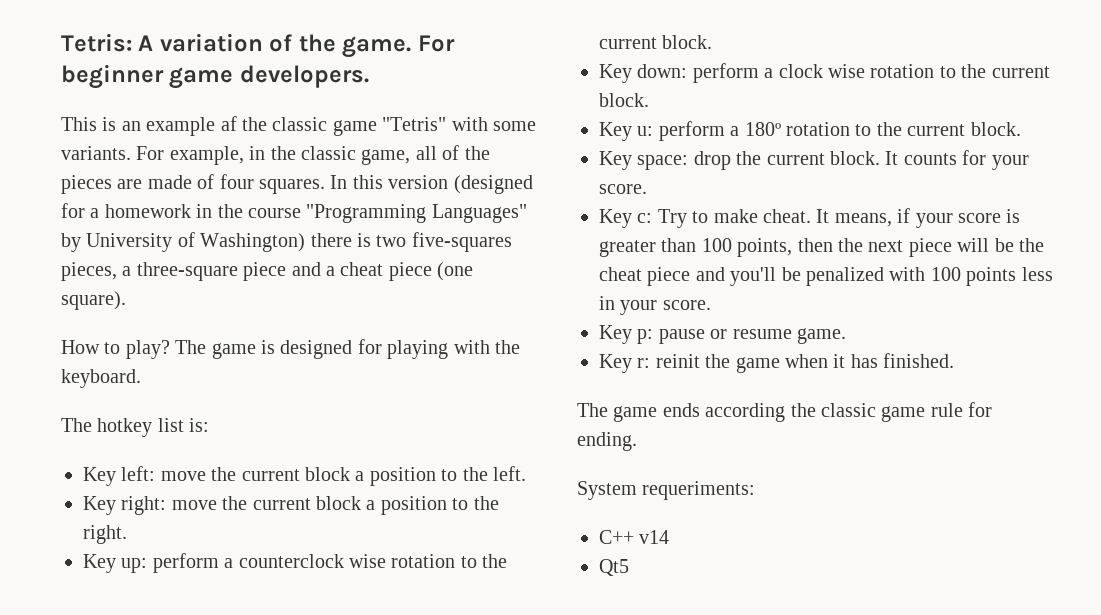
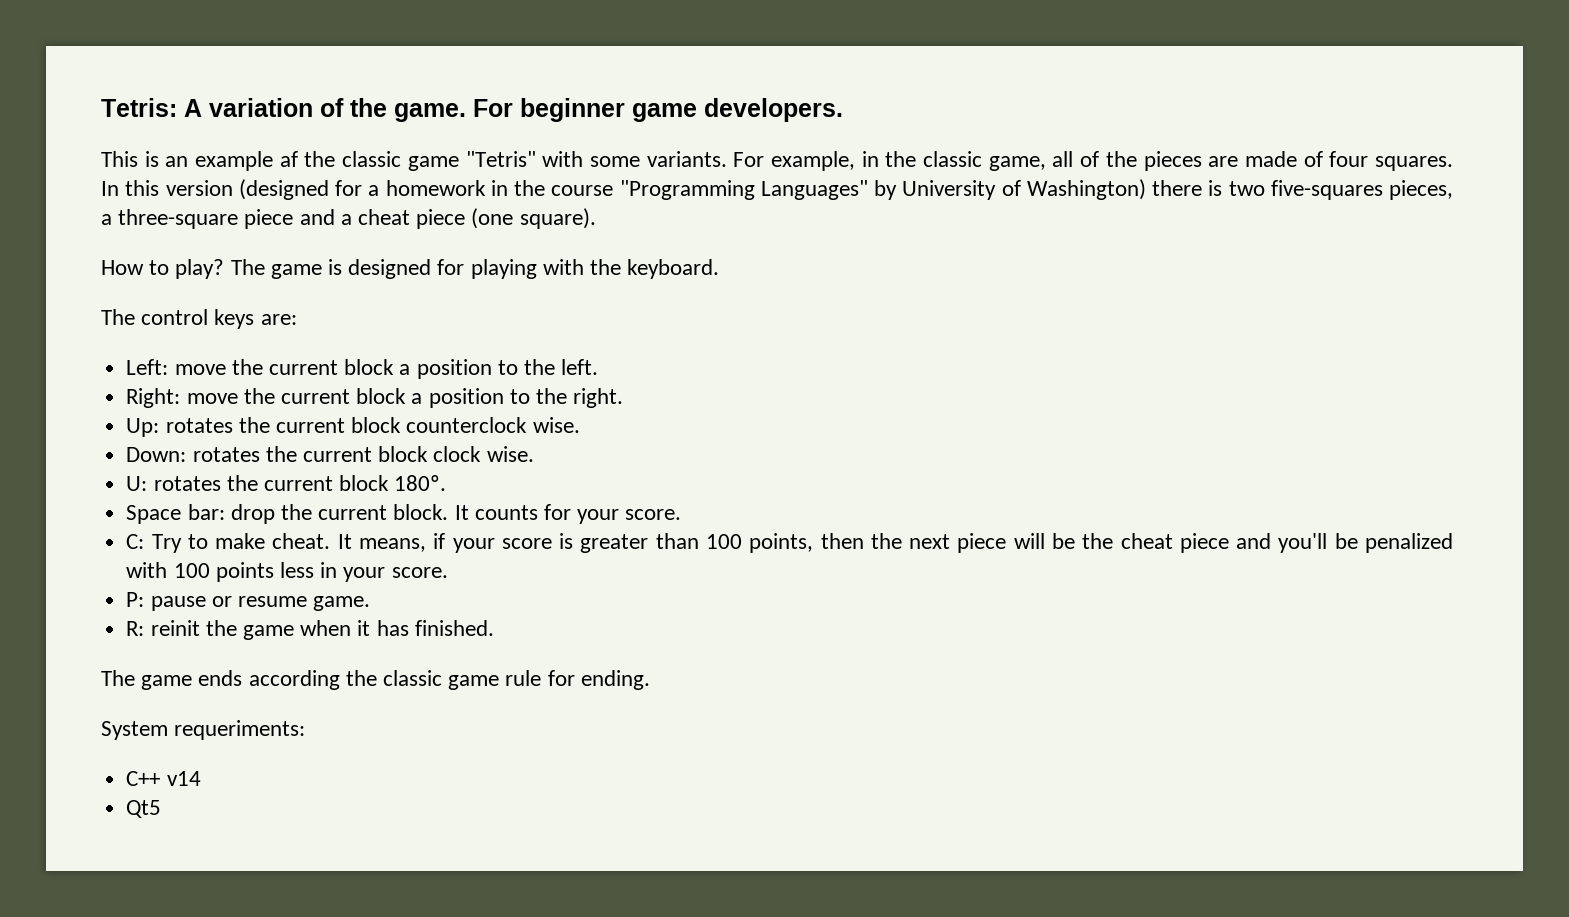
- The hotkey list is:
- Key left: move the current block a position to the left.
+ The control keys are:
+ Left: move the current block a position to the left.
- Key right: move the current block a position to the right.
+ Right: move the current block a position to the right.
- Key up: perform a counterclock wise rotation to the current block.
- Key down: perform a clock wise rotation to the current block.
- Key u: perform a 180º rotation to the current block.
- Key space: drop the current block.
+ Up: rotates the current block counterclock wise.
+ Down: rotates the current block clock wise.
+ U: rotates the current block 180º.
+ Space bar: drop the current block.
- Key c: Try to make cheat.
+ C: Try to make cheat.
- Key p: pause or resume game.
+ P: pause or resume game.
- Key r: reinit the game when it has finished.
+ R: reinit the game when it has finished.

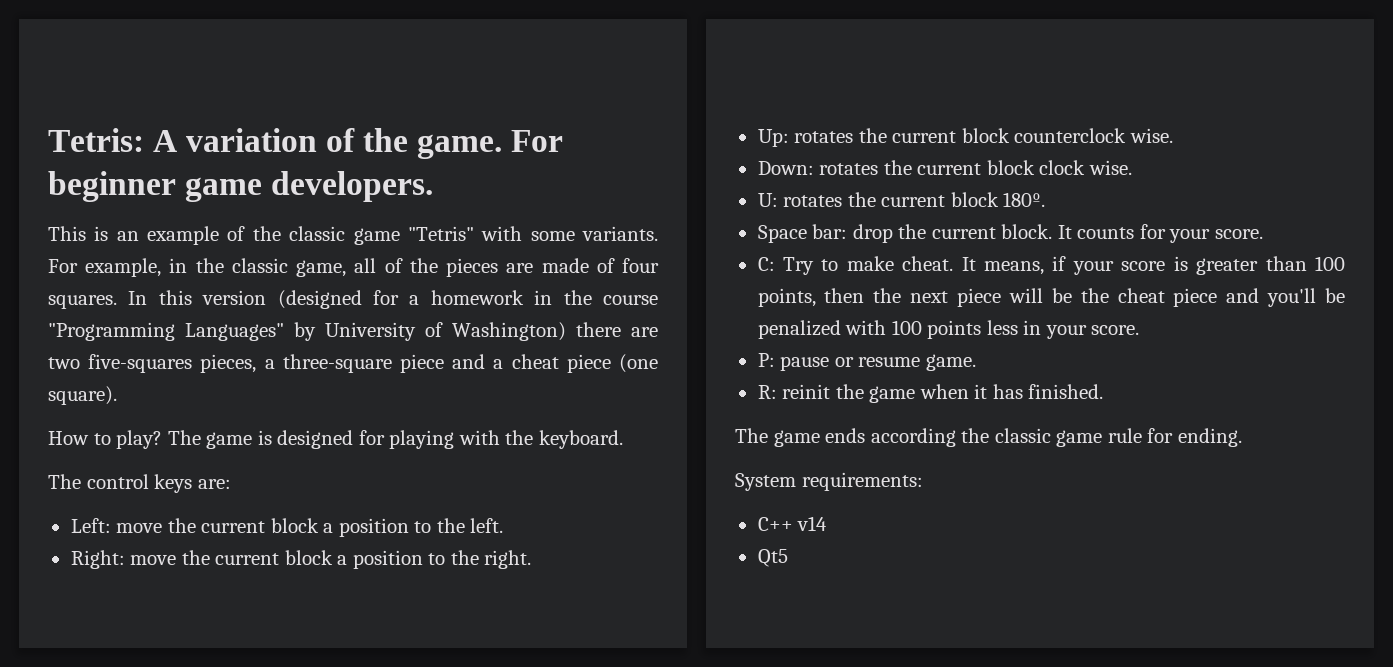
- This is an example af the classic game "Tetris" with some variants.
+ This is an example of the classic game "Tetris" with some variants.
- In this version (designed for a homework in the course "Programming Languages" by University of Washington) there is two five-squares pieces, a three-square piece and a cheat piece (one square).
+ In this version (designed for a homework in the course "Programming Languages" by University of Washington) there are two five-squares pieces, a three-square piece and a cheat piece (one square).
- System requeriments:
+ System requirements:

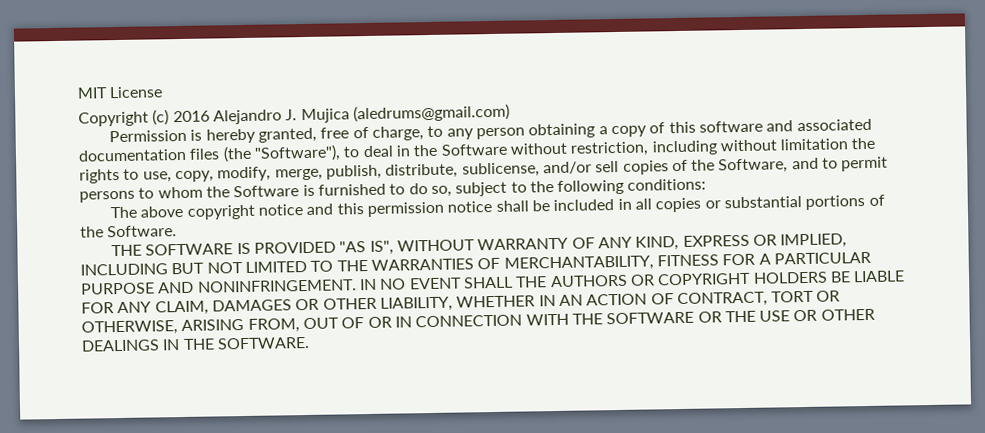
- Tetris: A variation of the game. For beginner game developers.
- This is an example of the classic game "Tetris" with some variants. For example, in the classic game, all of the pieces are made of four squares. In this version (designed for a homework in the course "Programming Languages" by University of Washington) there are two five-squares pieces, a three-square piece and a cheat piece (one square).
- How to play? The game is designed for playing with the keyboard.
- The control keys are:
- Left: move the current block a position to the left.
- Right: move the current block a position to the right.
- Up: rotates the current block counterclock wise.
- Down: rotates the current block clock wise.
- U: rotates the current block 180º.
- Space bar: drop the current block. It counts for your score.
- C: Try to make cheat. It means, if your score is greater than 100 points, then the next piece will be the cheat piece and you'll be penalized with 100 points less in your score.
- P: pause or resume game.
- R: reinit the game when it has finished.
- The game ends according the classic game rule for ending.
- System requirements:
- C++ v14
- Qt5
+ MIT License
+ Copyright (c) 2016 Alejandro J. Mujica (aledrums@gmail.com)
+ Permission is hereby granted, free of charge, to any person obtaining a copy of this software and associated documentation files (the "Software"), to deal in the Software without restriction, including without limitation the rights to use, copy, modify, merge, publish, distribute, sublicense, and/or sell copies of the Software, and to permit persons to whom the Software is furnished to do so, subject to the following conditions:
+ The above copyright notice and this permission notice shall be included in all copies or substantial portions of the Software.
+ THE SOFTWARE IS PROVIDED "AS IS", WITHOUT WARRANTY OF ANY KIND, EXPRESS OR IMPLIED, INCLUDING BUT NOT LIMITED TO THE WARRANTIES OF MERCHANTABILITY, FITNESS FOR A PARTICULAR PURPOSE AND NONINFRINGEMENT. IN NO EVENT SHALL THE AUTHORS OR COPYRIGHT HOLDERS BE LIABLE FOR ANY CLAIM, DAMAGES OR OTHER LIABILITY, WHETHER IN AN ACTION OF CONTRACT, TORT OR OTHERWISE, ARISING FROM, OUT OF OR IN CONNECTION WITH THE SOFTWARE OR THE USE OR OTHER DEALINGS IN THE SOFTWARE.

